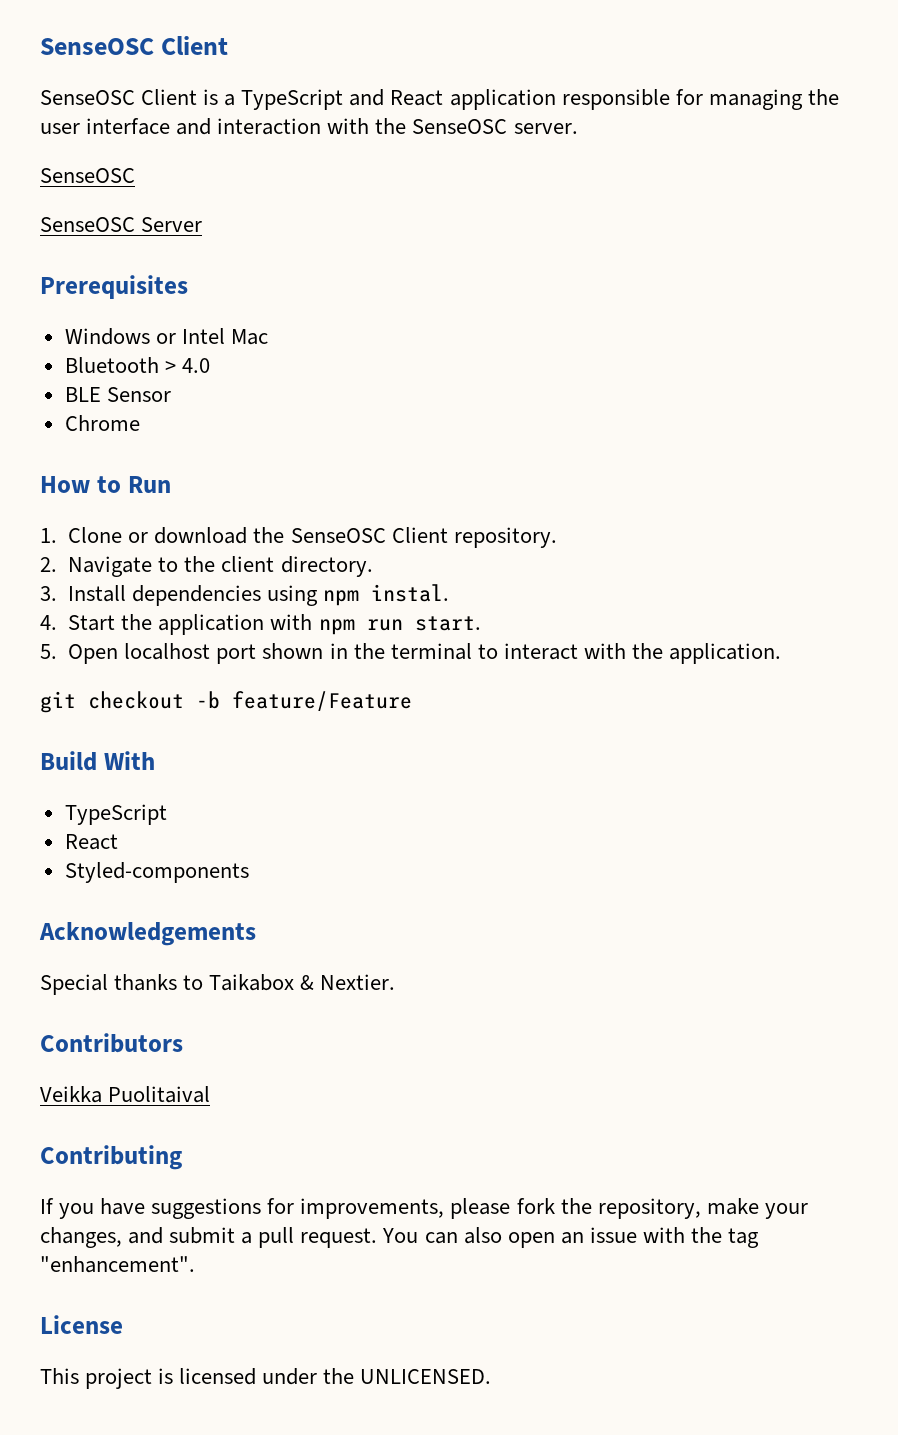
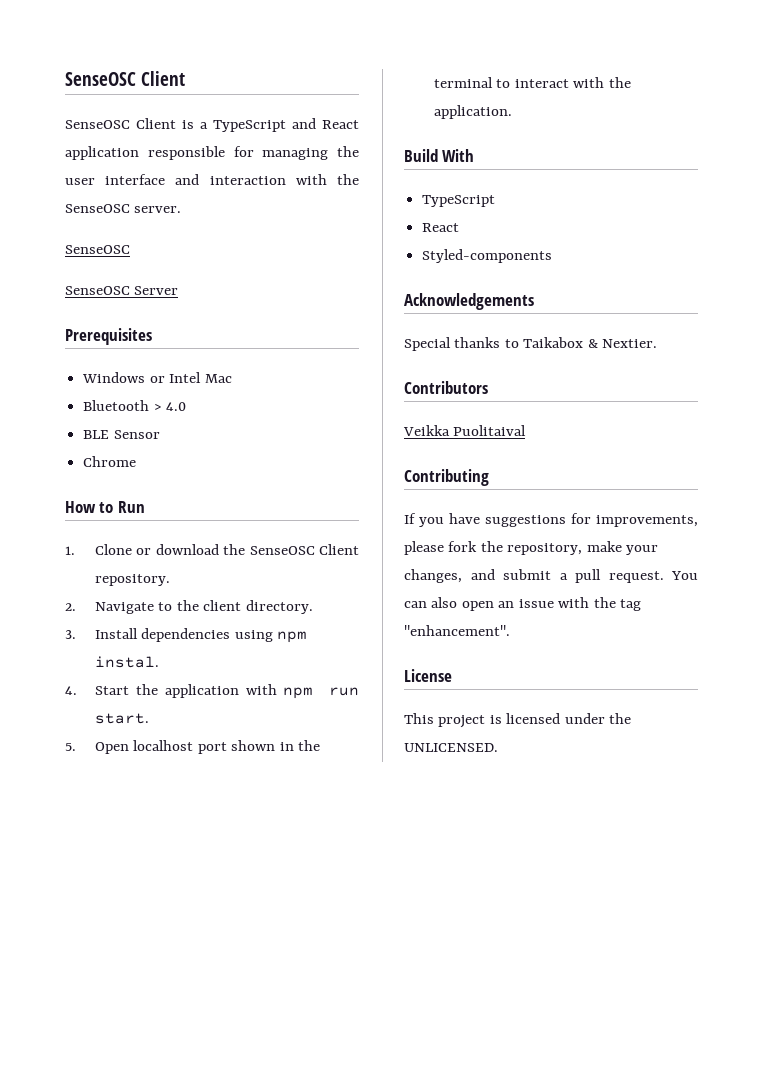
- git checkout -b feature/Feature

